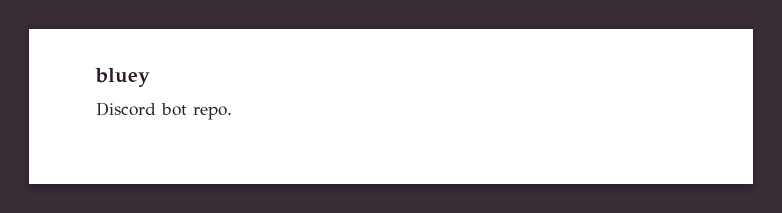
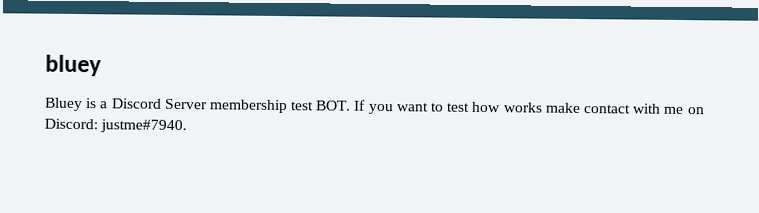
- Discord bot repo.
+ Bluey is a Discord Server membership test BOT. If you want to test how works make contact with me on Discord: justme#7940.

